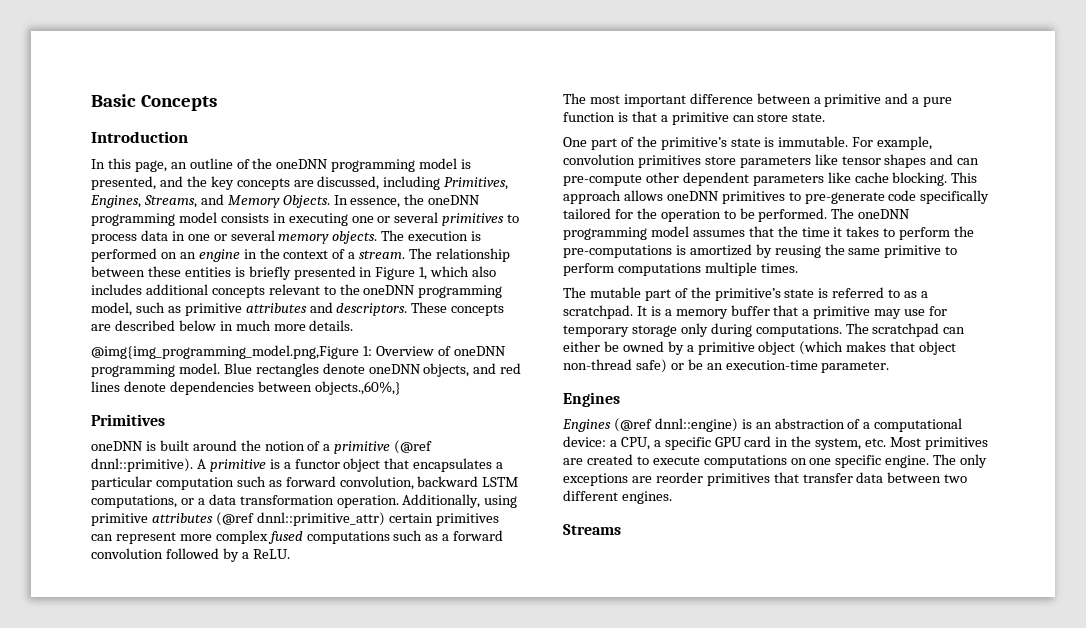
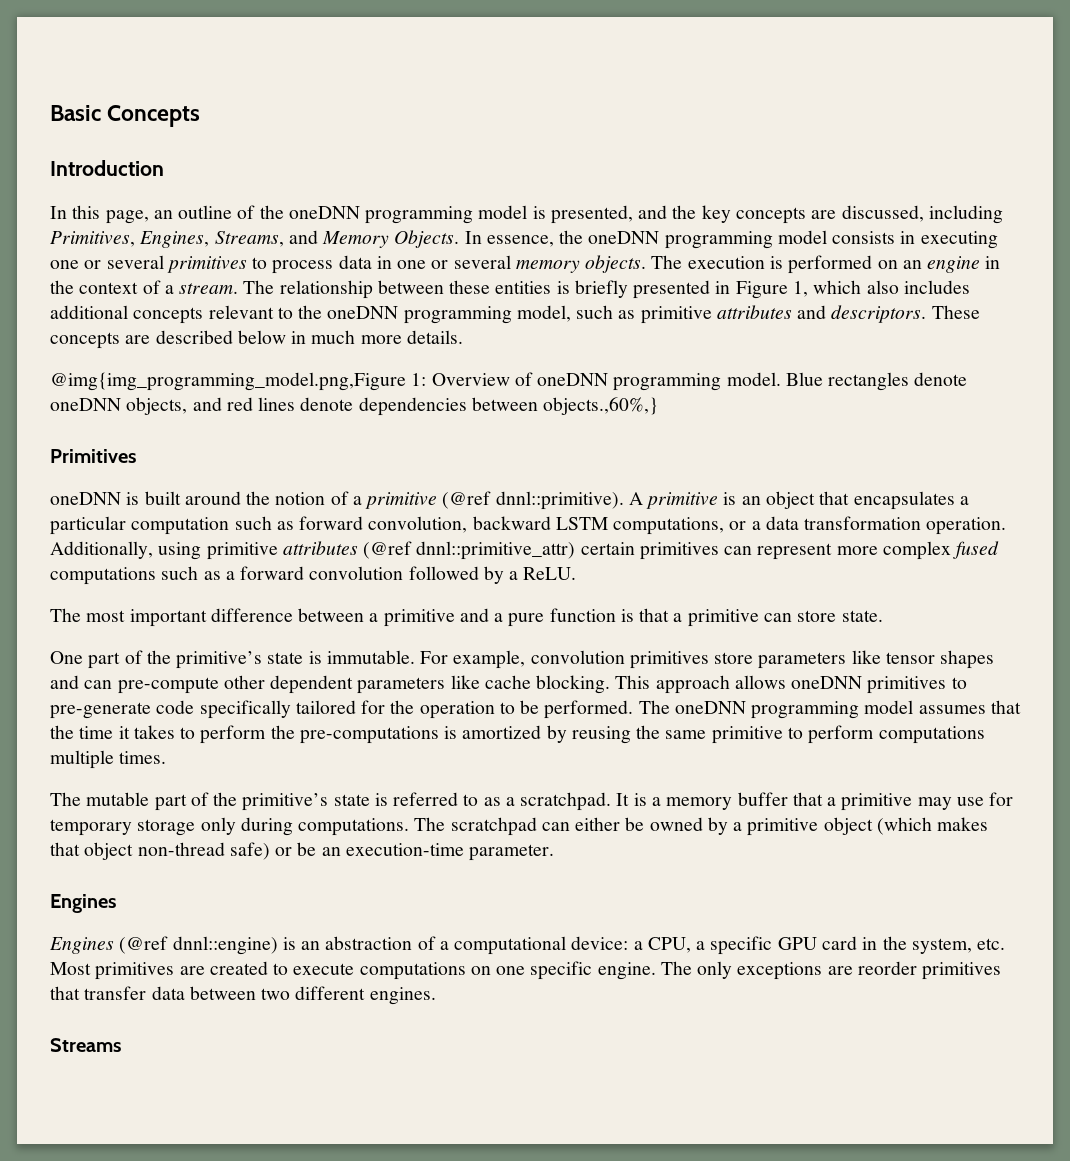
- A primitive is a functor object that encapsulates a particular computation such as forward convolution, backward LSTM computations, or a data transformation operation.
+ A primitive is an object that encapsulates a particular computation such as forward convolution, backward LSTM computations, or a data transformation operation.

